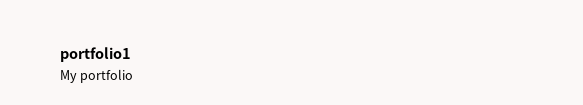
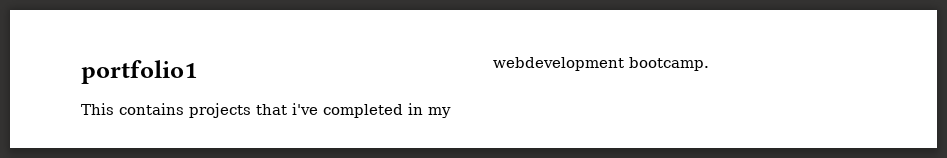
- My portfolio
+ This contains projects that i've completed in my webdevelopment bootcamp.

